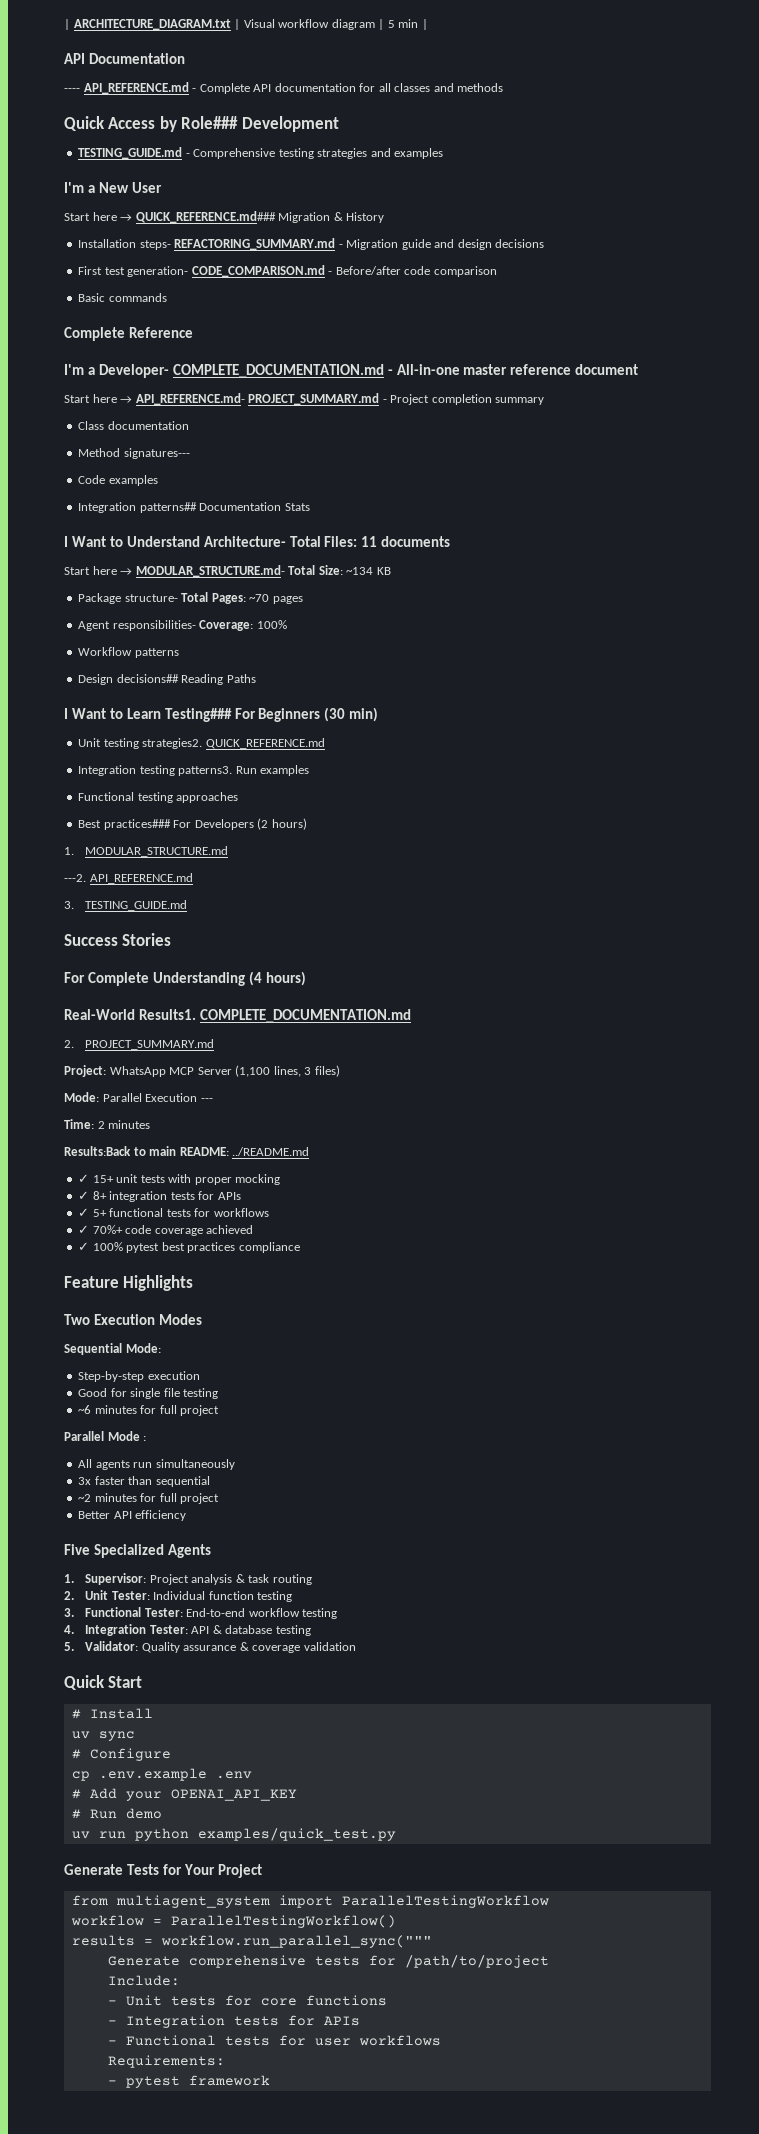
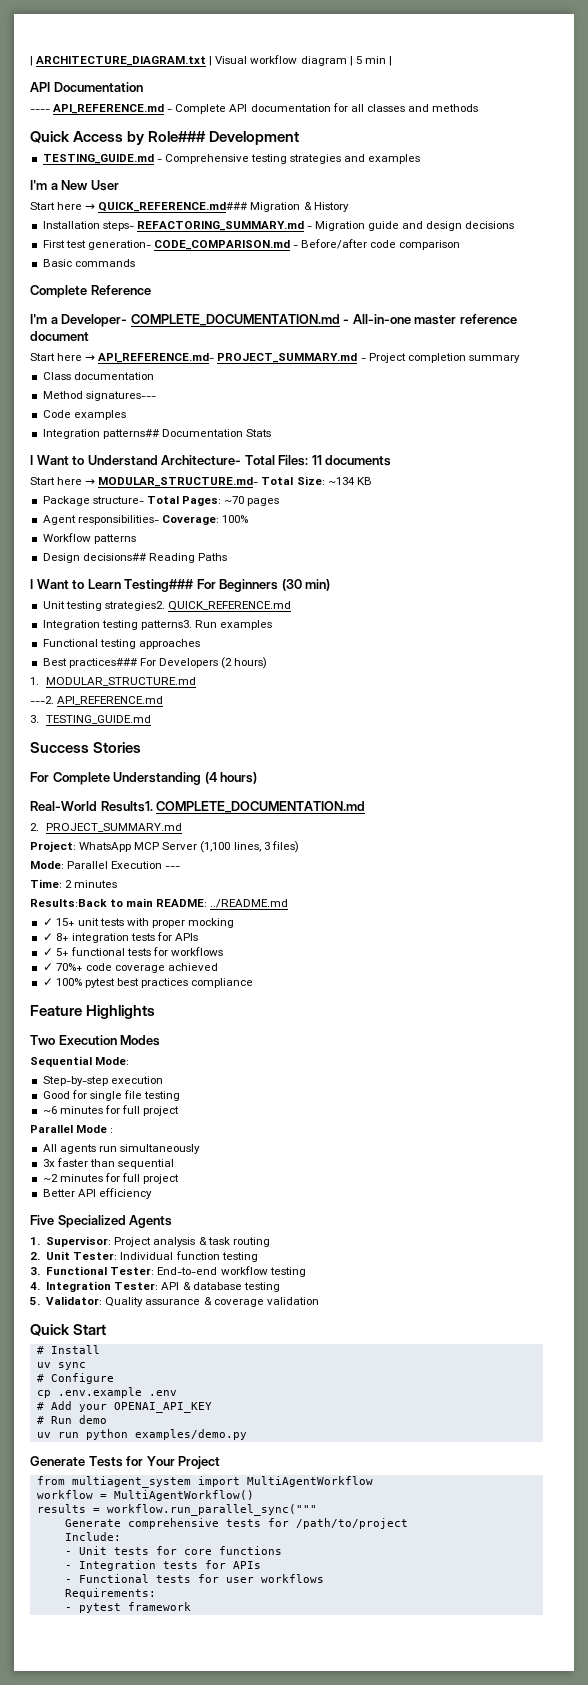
- uv run python examples/quick_test.py
+ uv run python examples/demo.py
- from multiagent_system import ParallelTestingWorkflow
+ from multiagent_system import MultiAgentWorkflow
- workflow = ParallelTestingWorkflow()
+ workflow = MultiAgentWorkflow()

